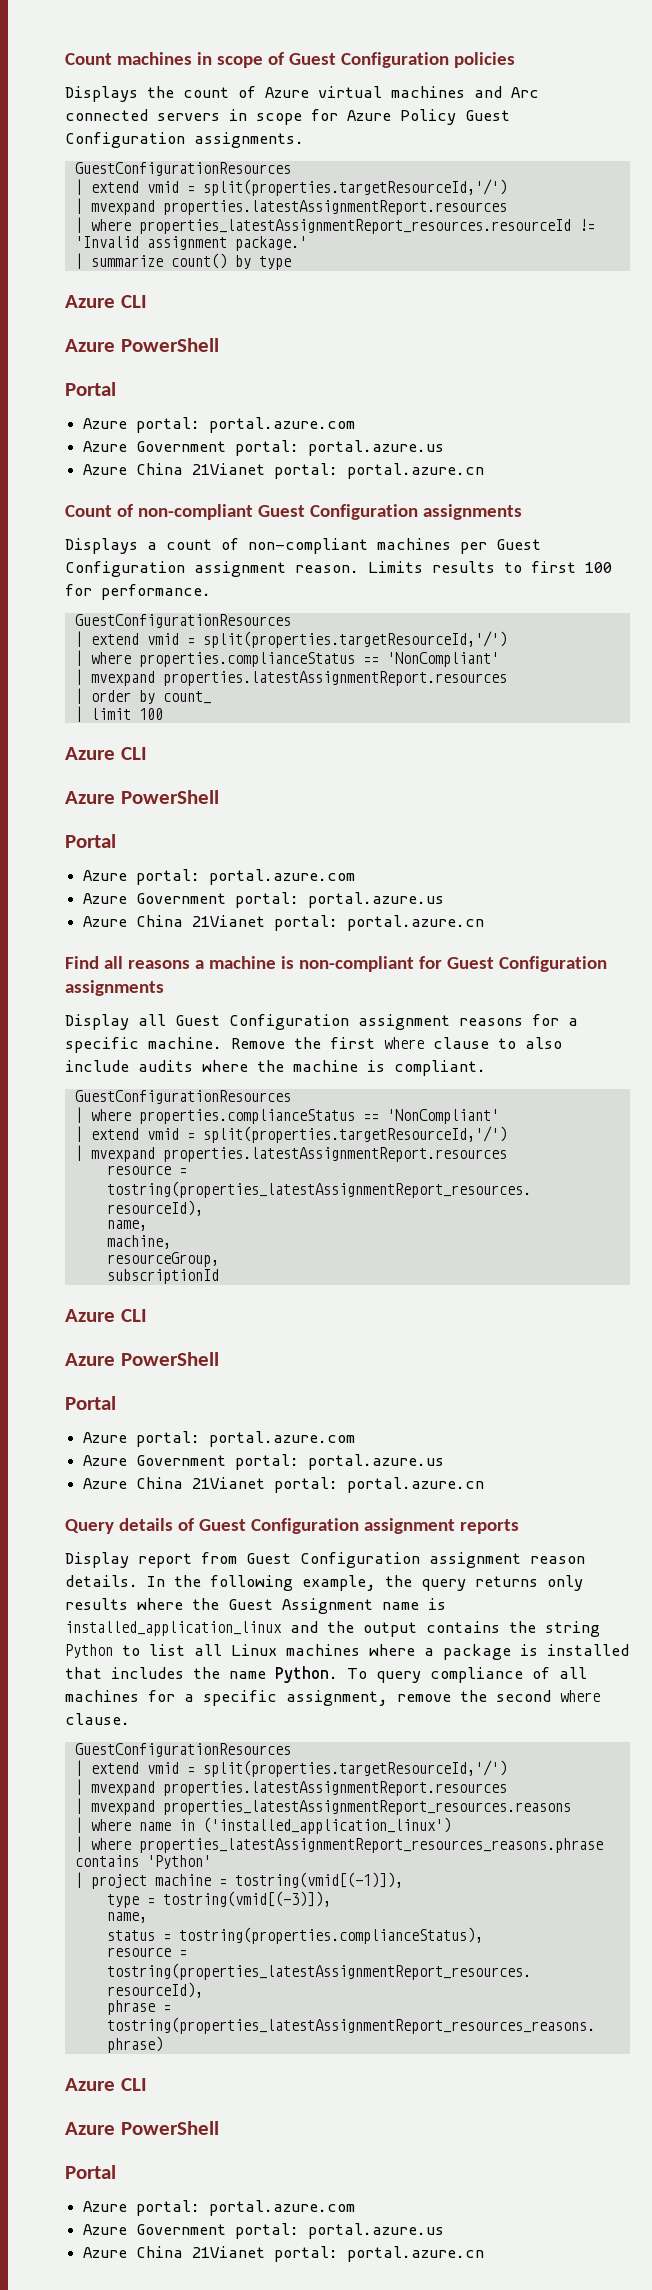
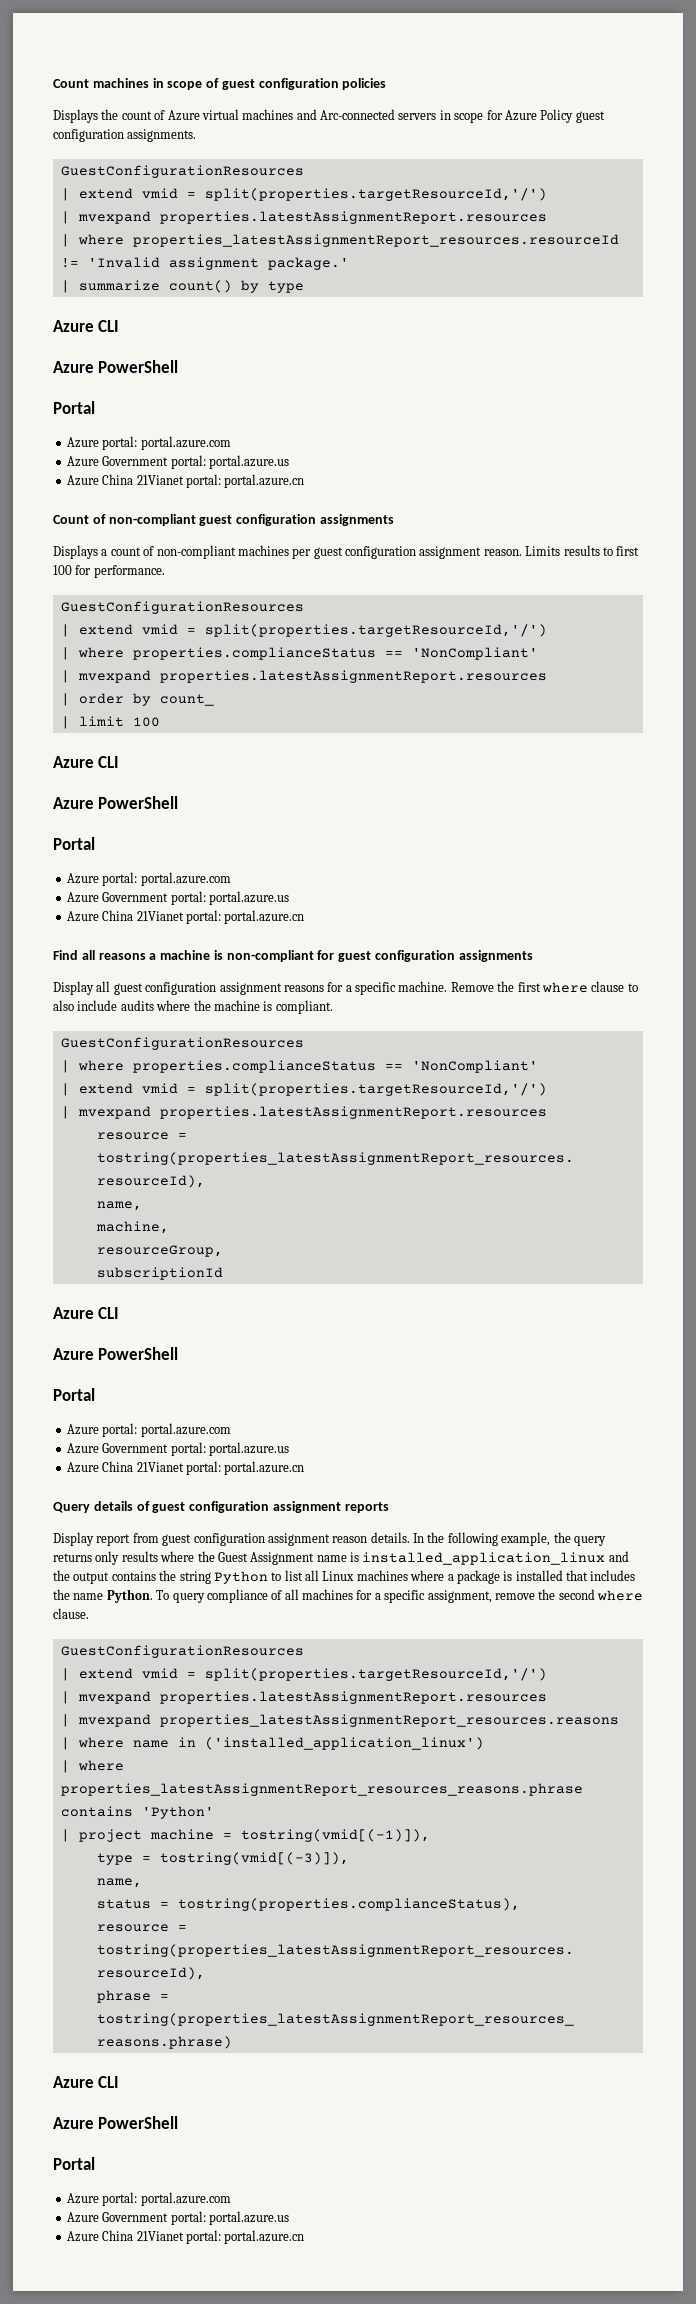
- Count machines in scope of Guest Configuration policies
+ Count machines in scope of guest configuration policies
- Displays the count of Azure virtual machines and Arc connected servers in scope for Azure Policy Guest Configuration assignments.
+ Displays the count of Azure virtual machines and Arc-connected servers in scope for Azure Policy guest configuration assignments.
- Count of non-compliant Guest Configuration assignments
+ Count of non-compliant guest configuration assignments
- Displays a count of non-compliant machines per Guest Configuration assignment reason.
+ Displays a count of non-compliant machines per guest configuration assignment reason.
- Find all reasons a machine is non-compliant for Guest Configuration assignments
+ Find all reasons a machine is non-compliant for guest configuration assignments
- Display all Guest Configuration assignment reasons for a specific machine.
+ Display all guest configuration assignment reasons for a specific machine.
- Query details of Guest Configuration assignment reports
+ Query details of guest configuration assignment reports
- Display report from Guest Configuration assignment reason details.
+ Display report from guest configuration assignment reason details.

